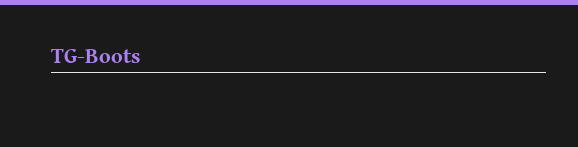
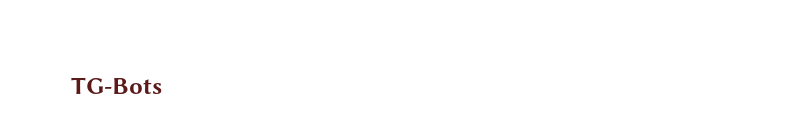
- TG-Boots
+ TG-Bots

